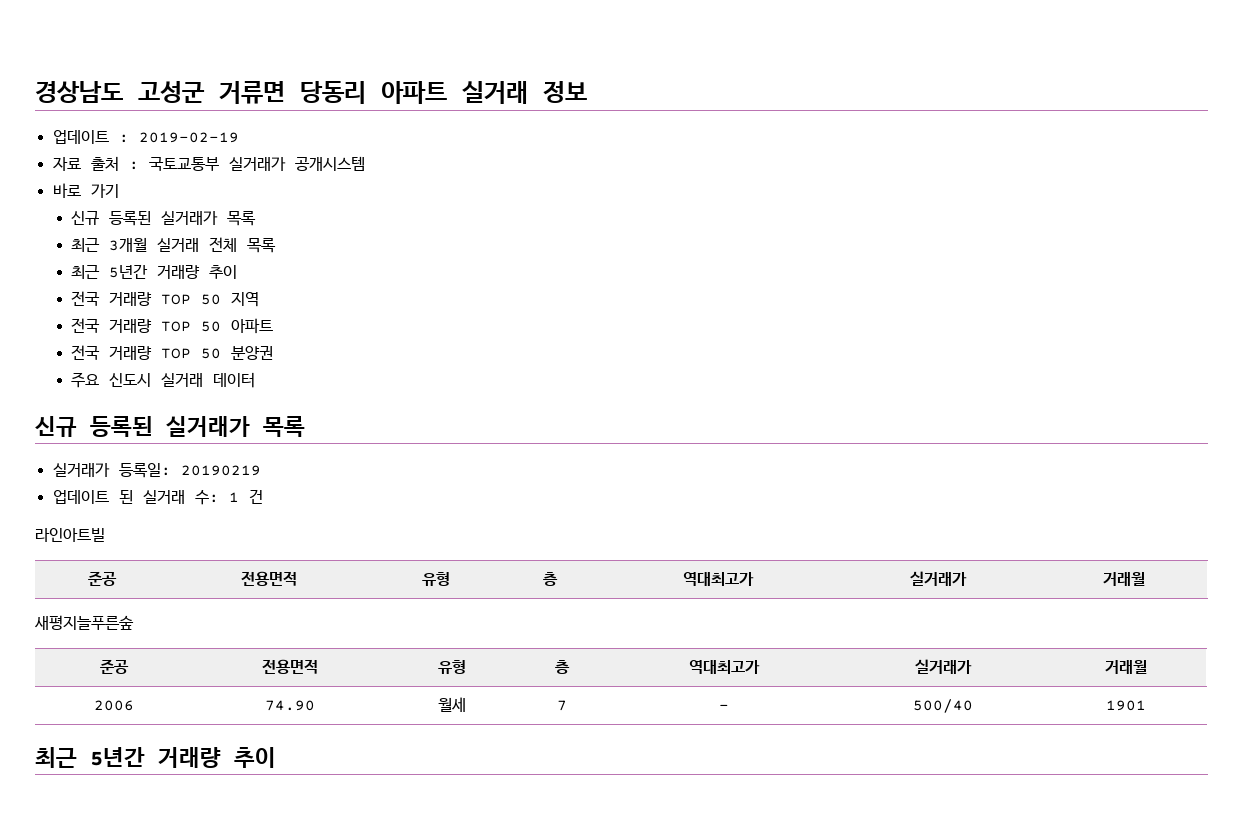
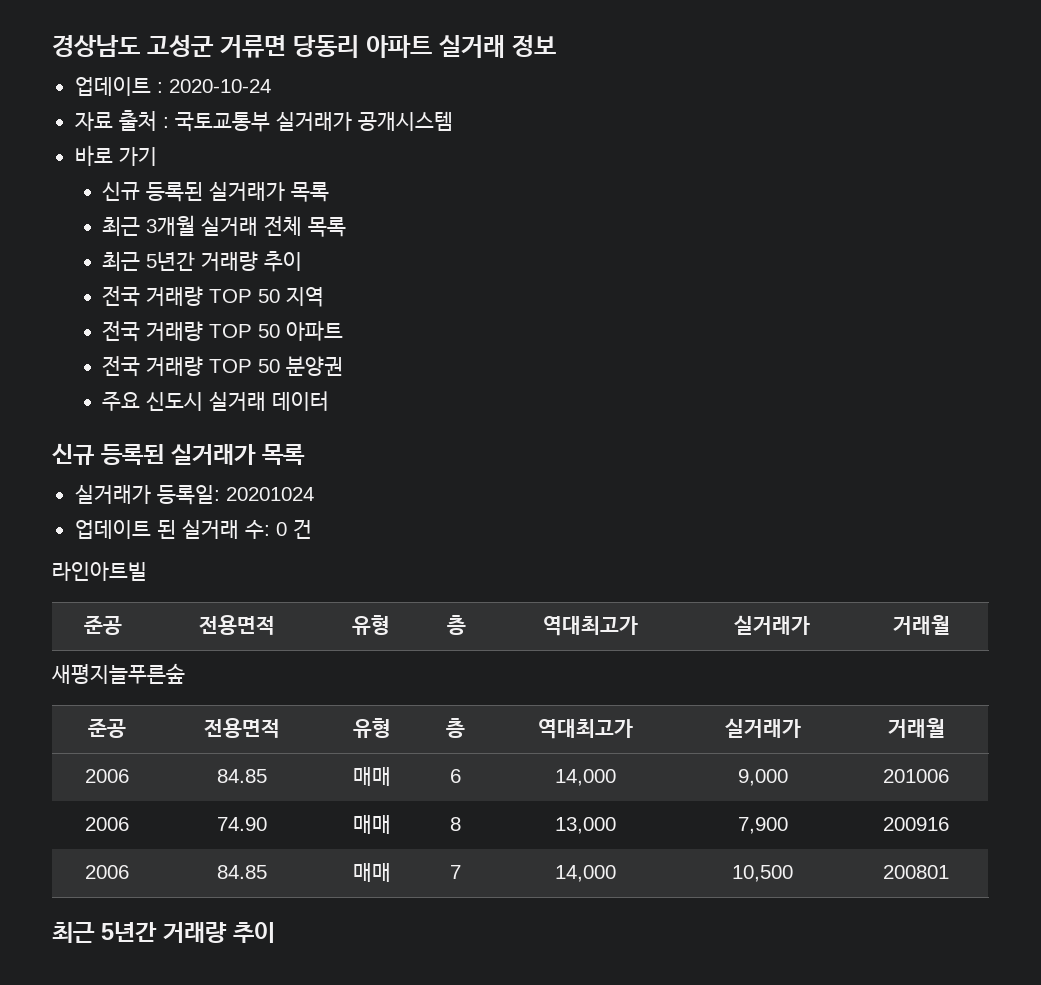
- 업데이트 : 2019-02-19
+ 업데이트 : 2020-10-24
- 실거래가 등록일: 20190219
+ 실거래가 등록일: 20201024
- 업데이트 된 실거래 수: 1 건
+ 업데이트 된 실거래 수: 0 건
- 2006 | 74.90 | 월세 | 7 | - | 500/40 | 1901
+ 2006 | 84.85 | 매매 | 6 | 14,000 | 9,000 | 201006
+ 2006 | 74.90 | 매매 | 8 | 13,000 | 7,900 | 200916
+ 2006 | 84.85 | 매매 | 7 | 14,000 | 10,500 | 200801

